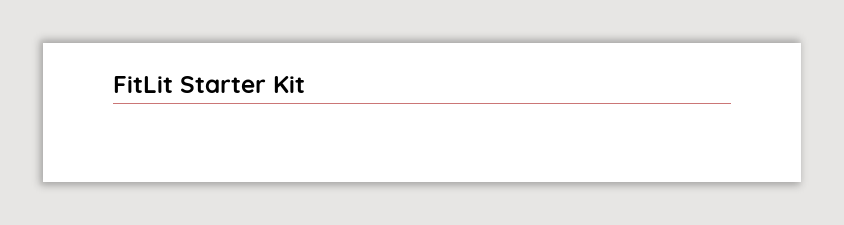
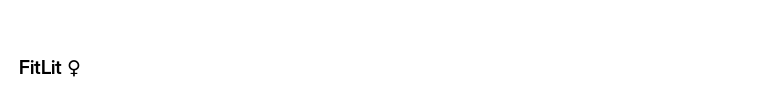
- FitLit Starter Kit
+ FitLit ♀

